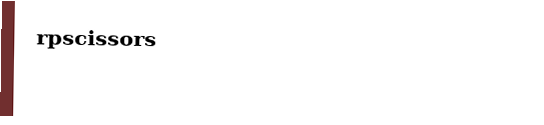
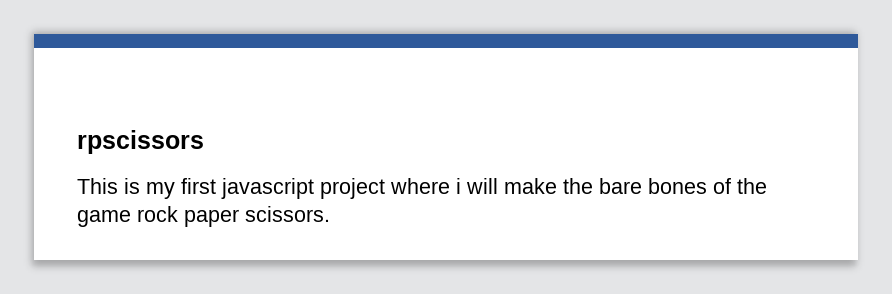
+ This is my first javascript project where i will make the bare bones of the game rock paper scissors.

